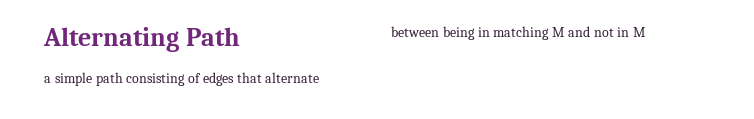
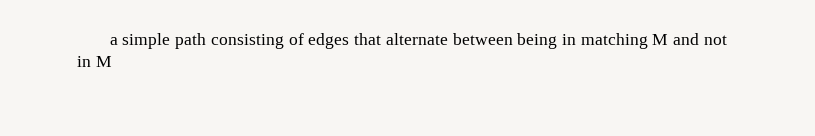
- Alternating Path

